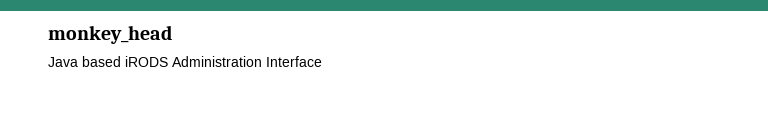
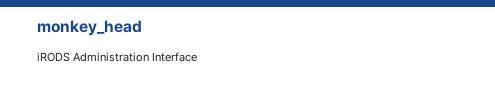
- Java based iRODS Administration Interface
+ iRODS Administration Interface

